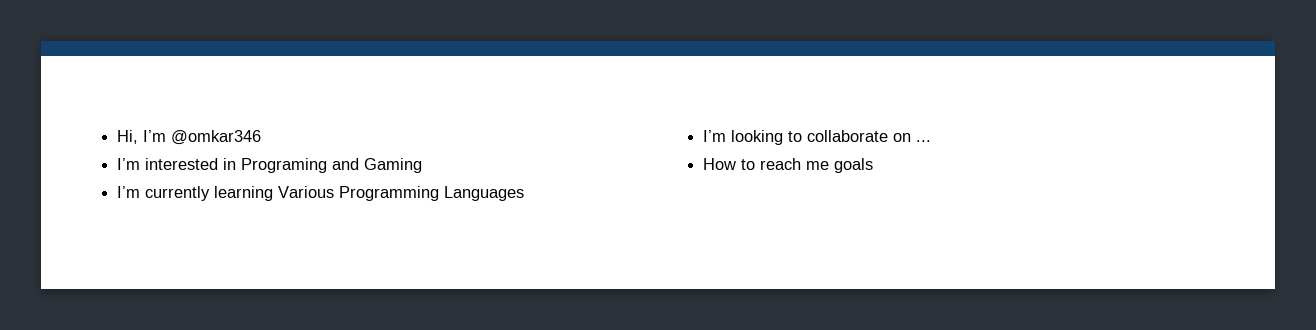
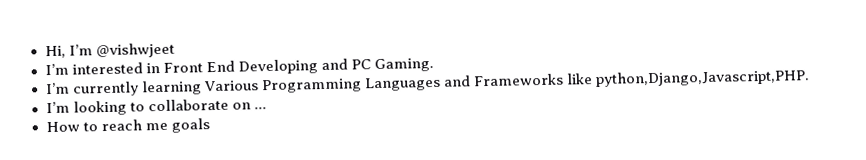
- Hi, I’m @omkar346
+ Hi, I’m @vishwjeet
- I’m interested in Programing and Gaming
+ I’m interested in Front End Developing and PC Gaming.
- I’m currently learning Various Programming Languages
+ I’m currently learning Various Programming Languages and Frameworks like python,Django,Javascript,PHP.

